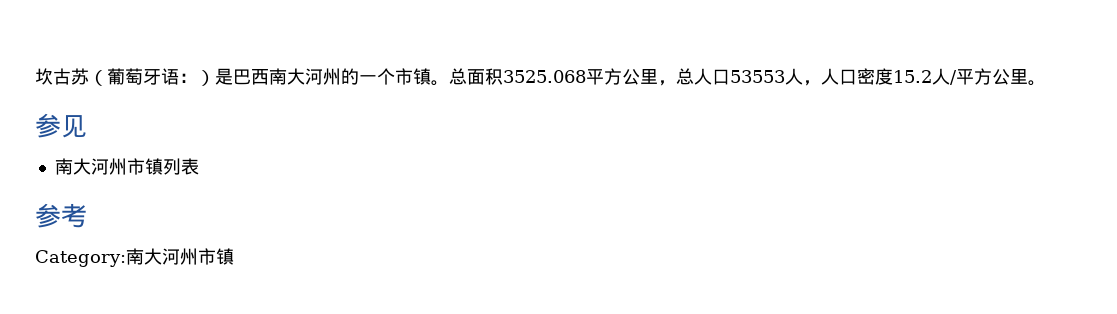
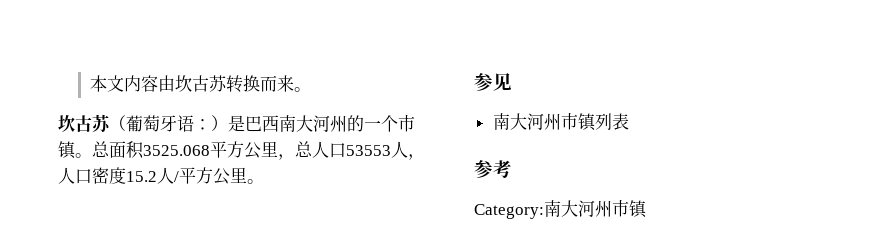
+ 本文内容由坎古苏转换而来。

